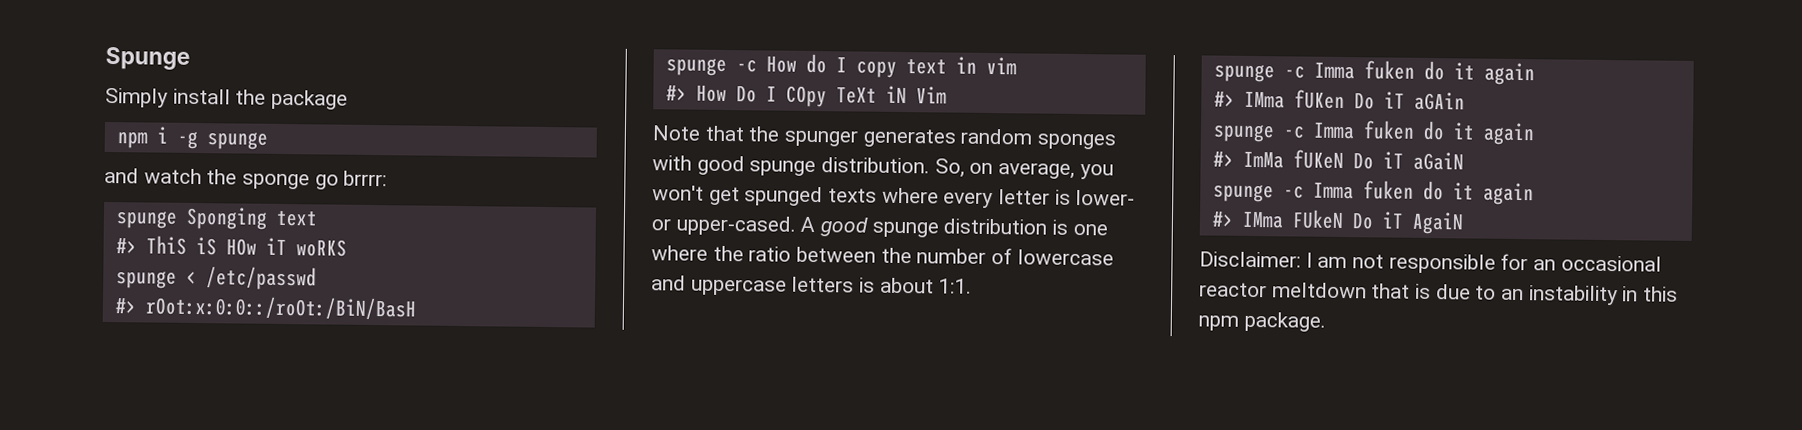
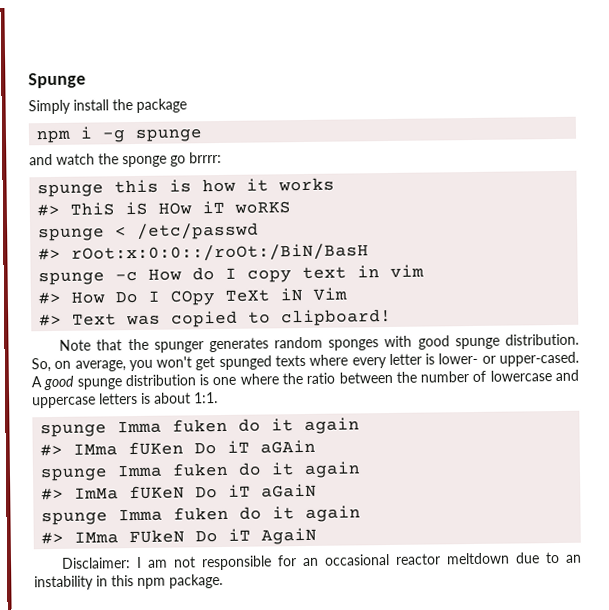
- spunge Sponging text
+ spunge this is how it works
+ #> Text was copied to clipboard!
  A good spunge distribution is one where the ratio between the number of lowercase and uppercase letters is about 1:1.
- spunge -c Imma fuken do it again
+ spunge Imma fuken do it again
  #> IMma fUKen Do iT aGAin
- spunge -c Imma fuken do it again
+ spunge Imma fuken do it again
  #> ImMa fUKeN Do iT aGaiN
- spunge -c Imma fuken do it again
+ spunge Imma fuken do it again
- Disclaimer: I am not responsible for an occasional reactor meltdown that is due to an instability in this npm package.
+ Disclaimer: I am not responsible for an occasional reactor meltdown due to an instability in this npm package.

